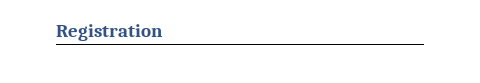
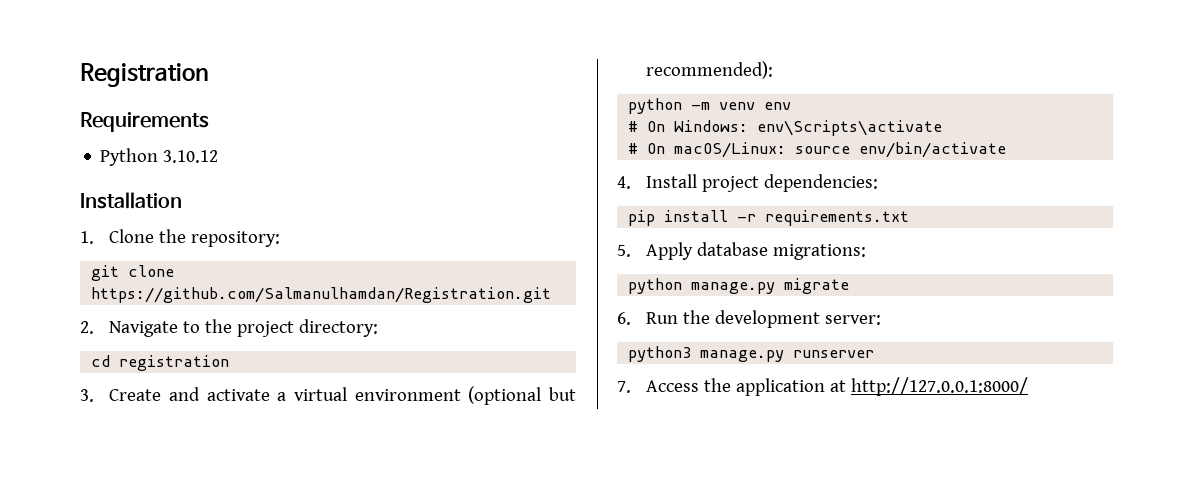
+ Requirements
+ Python 3.10.12
+ Installation
+ 1. Clone the repository:
+ git clone https://github.com/Salmanulhamdan/Registration.git
+ 2. Navigate to the project directory:
+ cd registration
+ 3. Create and activate a virtual environment (optional but recommended):
+ python -m venv env
+ # On Windows: env\Scripts\activate
+ # On macOS/Linux: source env/bin/activate
+ 4. Install project dependencies:
+ pip install -r requirements.txt
+ 5. Apply database migrations:
+ python manage.py migrate
+ 6. Run the development server:
+ python3 manage.py runserver
+ 7. Access the application at http://127.0.0.1:8000/

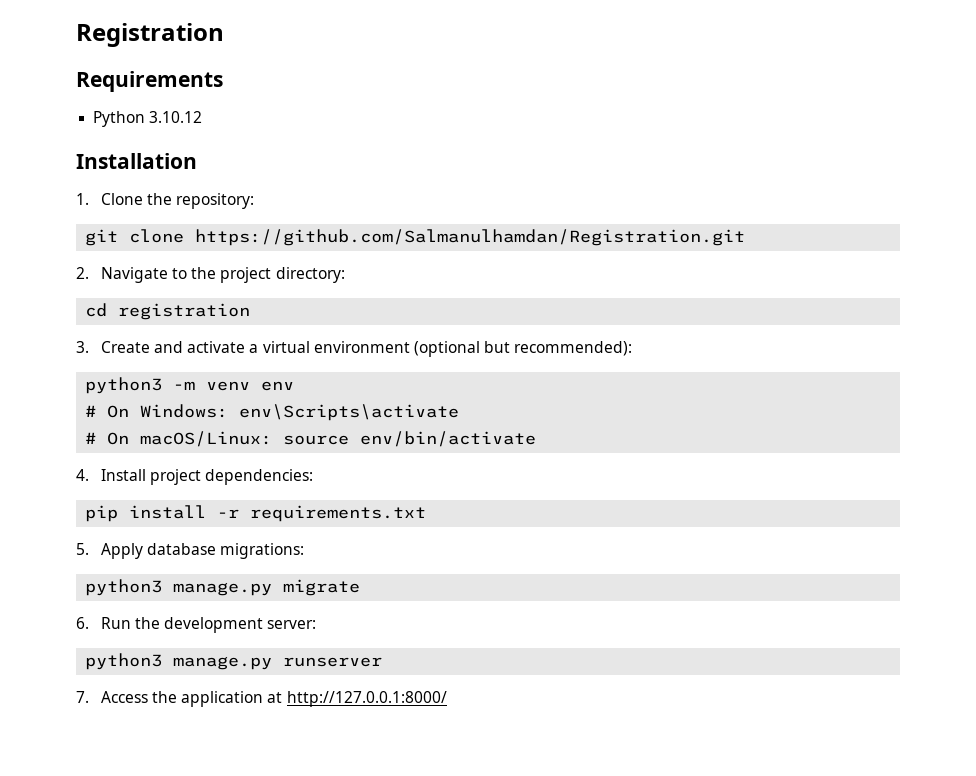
- python -m venv env
+ python3 -m venv env
- python manage.py migrate
+ python3 manage.py migrate

